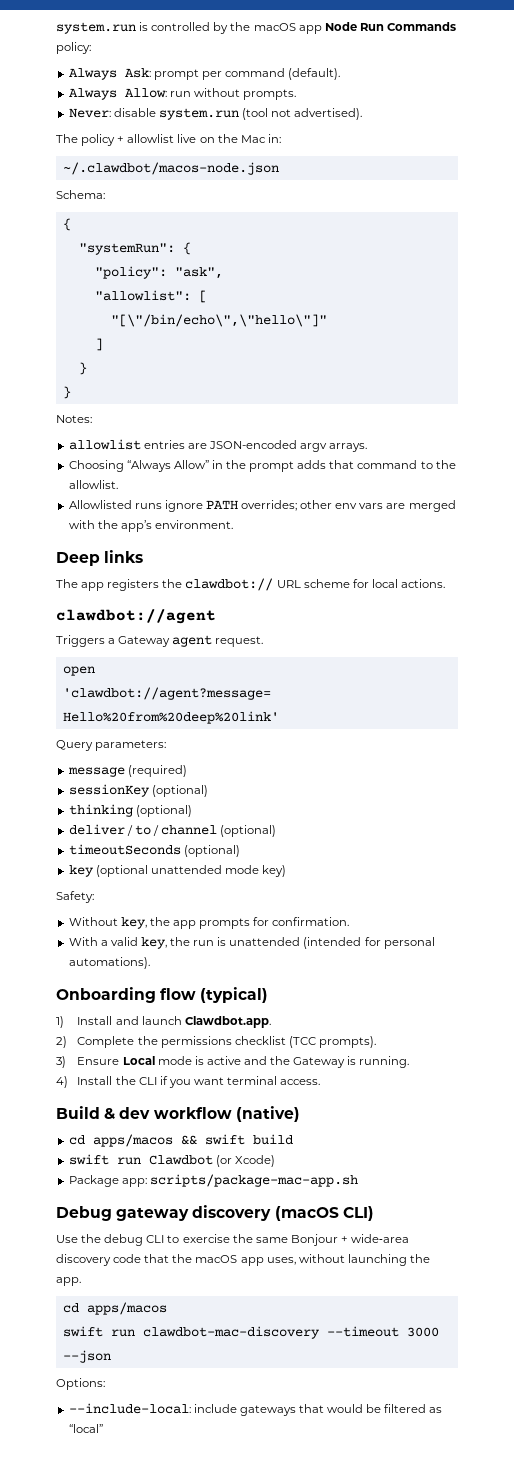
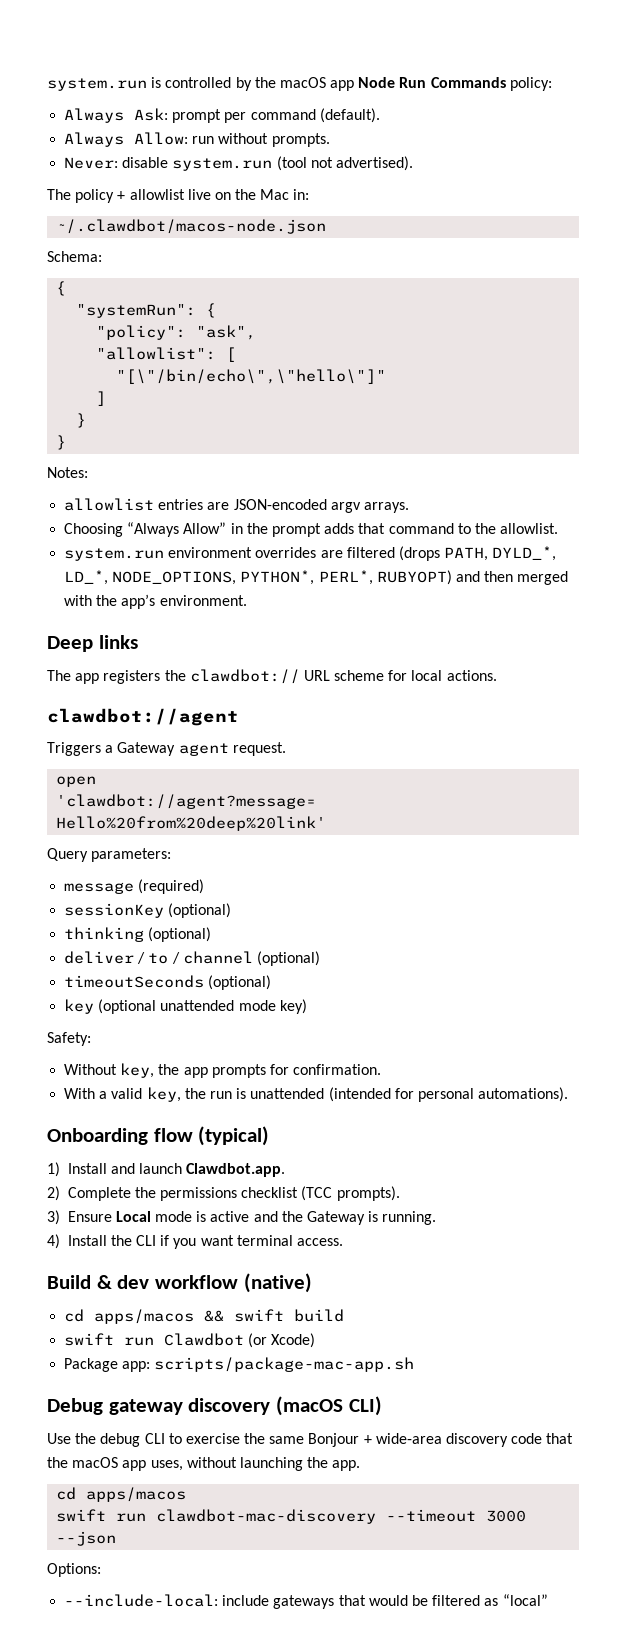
- Allowlisted runs ignore PATH overrides; other env vars are merged with the app’s environment.
+ system.run environment overrides are filtered (drops PATH, DYLD_*, LD_*, NODE_OPTIONS, PYTHON*, PERL*, RUBYOPT) and then merged with the app’s environment.

